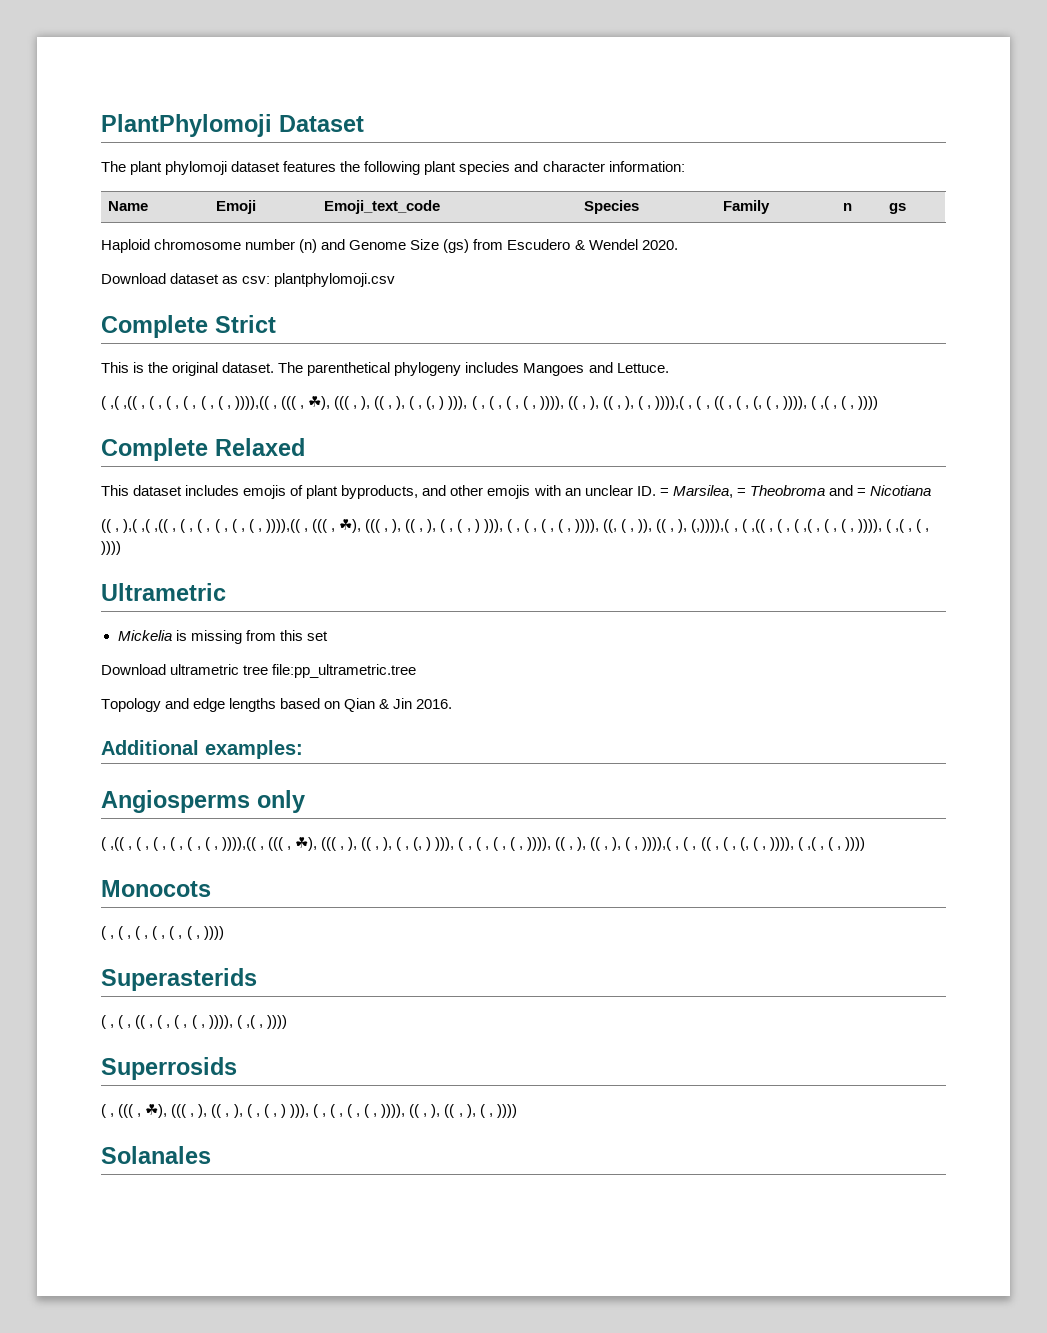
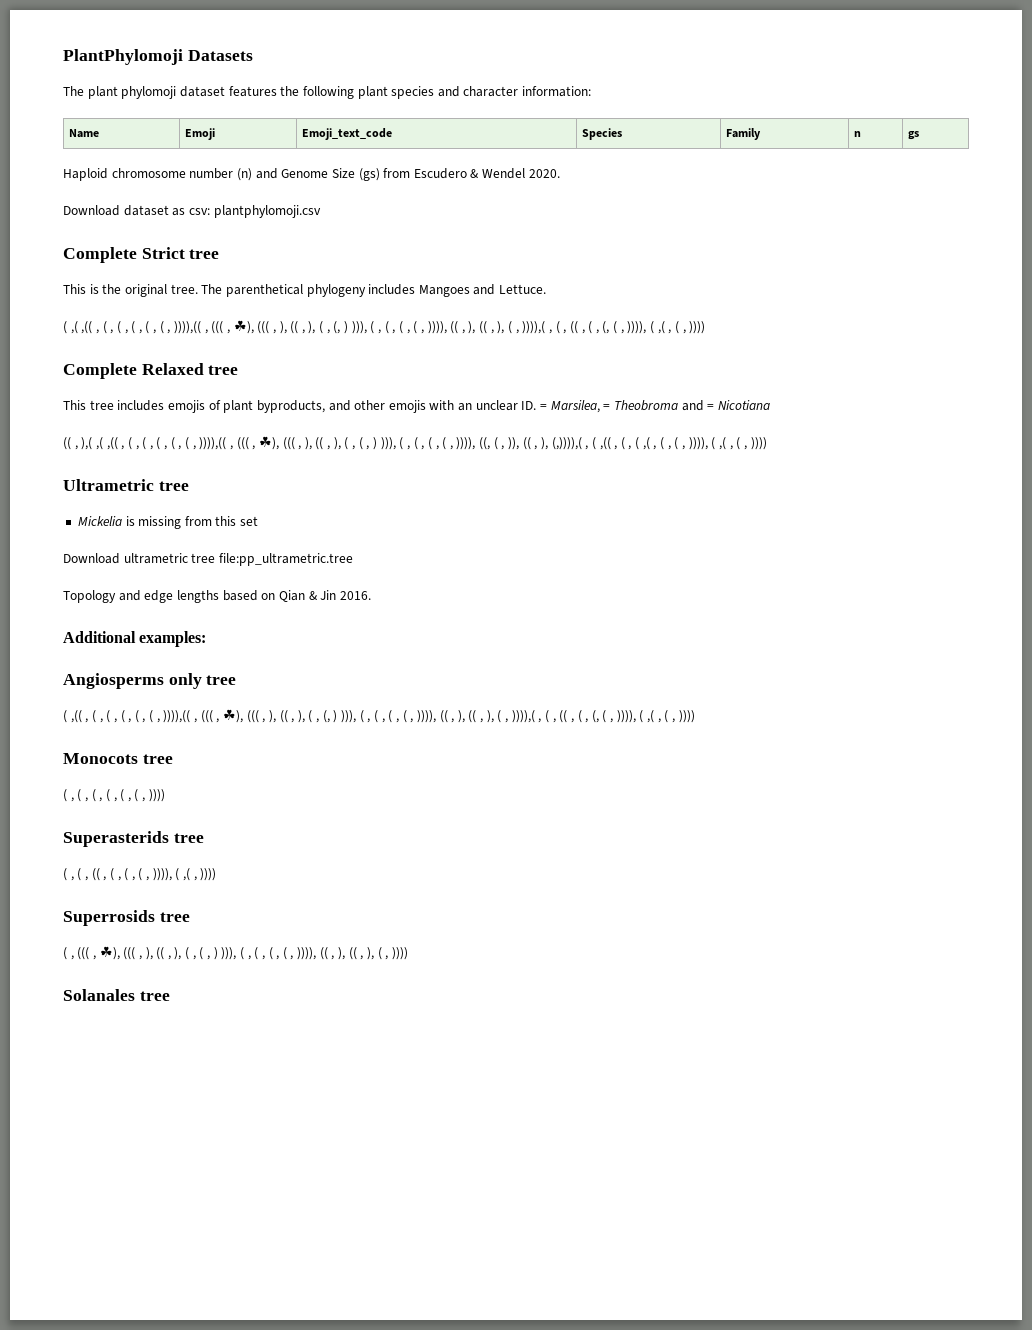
- PlantPhylomoji Dataset
+ PlantPhylomoji Datasets
- Complete Strict
+ Complete Strict tree
- This is the original dataset.
+ This is the original tree.
- Complete Relaxed
- This dataset includes emojis of plant byproducts, and other emojis with an unclear ID. = Marsilea, = Theobroma and = Nicotiana
+ Complete Relaxed tree
+ This tree includes emojis of plant byproducts, and other emojis with an unclear ID. = Marsilea, = Theobroma and = Nicotiana
- Ultrametric
+ Ultrametric tree
- Angiosperms only
+ Angiosperms only tree
- Monocots
+ Monocots tree
- Superasterids
+ Superasterids tree
- Superrosids
+ Superrosids tree
- Solanales
+ Solanales tree

